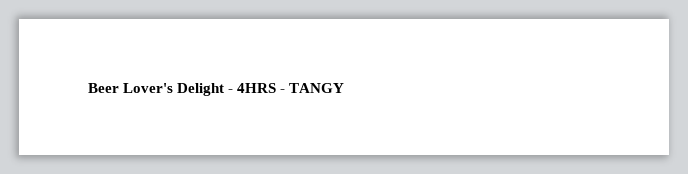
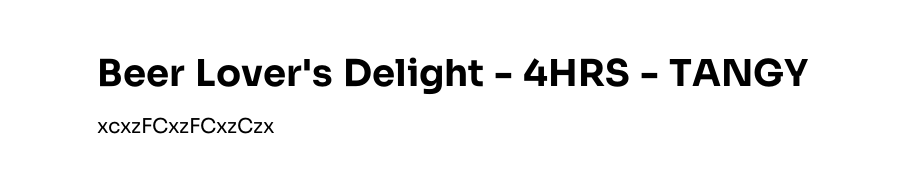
+ xcxzFCxzFCxzCzx

